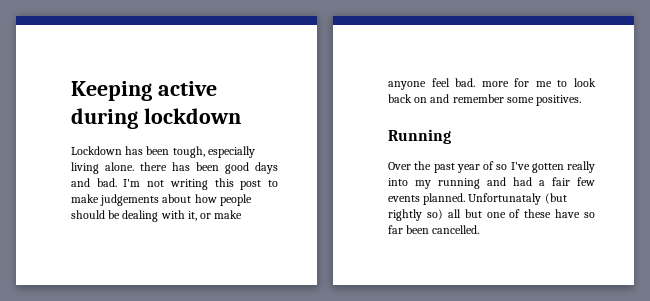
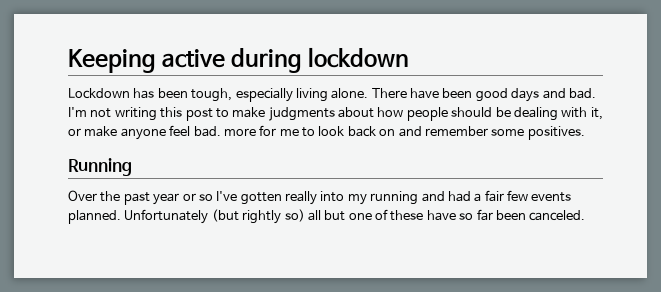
- Lockdown has been tough, especially living alone. there has been good days and bad.
+ Lockdown has been tough, especially living alone. There have been good days and bad.
- I'm not writing this post to make judgements about how people should be dealing with it, or make anyone feel bad. more for me to look back on and remember some positives.
+ I'm not writing this post to make judgments about how people should be dealing with it, or make anyone feel bad. more for me to look back on and remember some positives.
- Over the past year of so I've gotten really into my running and had a fair few events planned.
+ Over the past year or so I've gotten really into my running and had a fair few events planned.
- Unfortunataly (but rightly so) all but one of these have so far been cancelled.
+ Unfortunately (but rightly so) all but one of these have so far been canceled.

